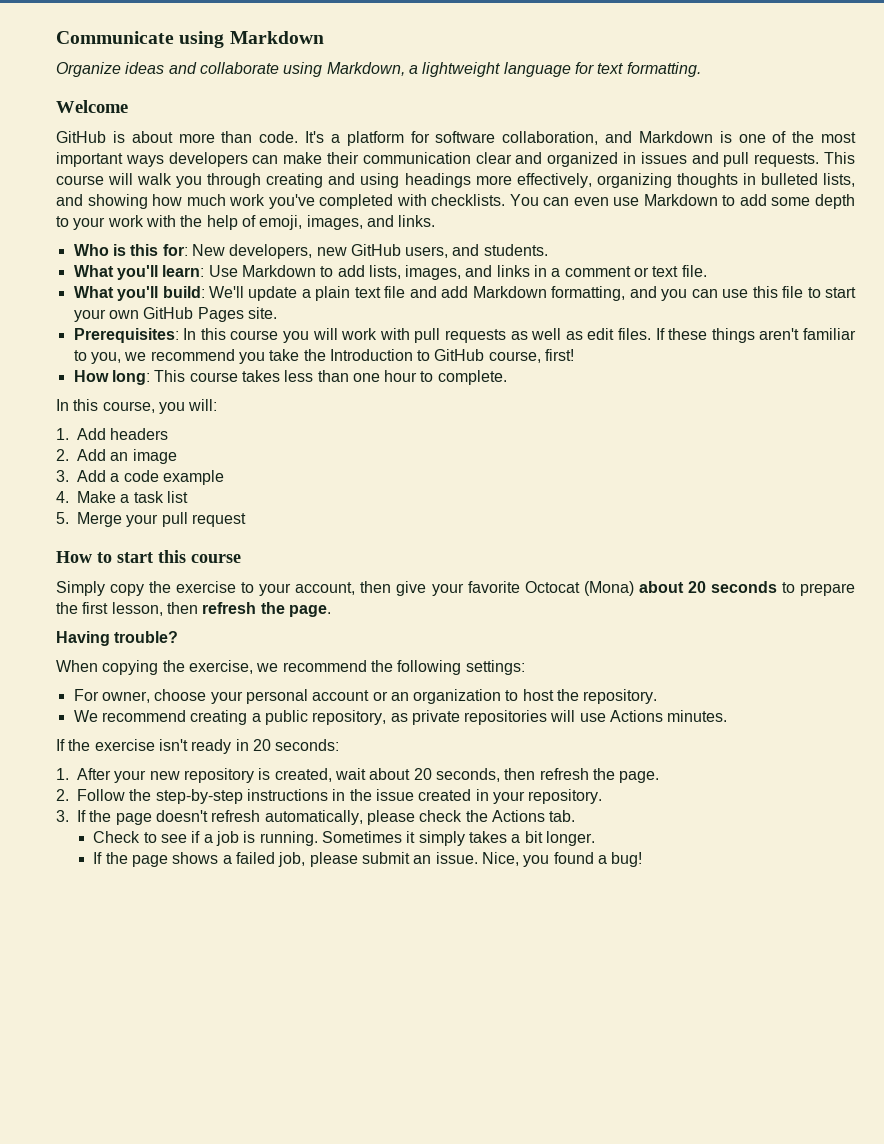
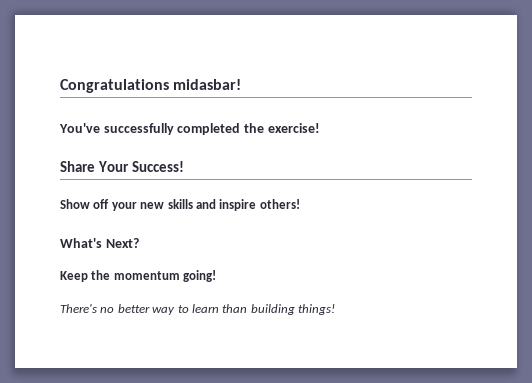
- Communicate using Markdown
- Organize ideas and collaborate using Markdown, a lightweight language for text formatting.
- Welcome
- GitHub is about more than code. It's a platform for software collaboration, and Markdown is one of the most important ways developers can make their communication clear and organized in issues and pull requests. This course will walk you through creating and using headings more effectively, organizing thoughts in bulleted lists, and showing how much work you've completed with checklists. You can even use Markdown to add some depth to your work with the help of emoji, images, and links.
- Who is this for: New developers, new GitHub users, and students.
- What you'll learn: Use Markdown to add lists, images, and links in a comment or text file.
- What you'll build: We'll update a plain text file and add Markdown formatting, and you can use this file to start your own GitHub Pages site.
- Prerequisites: In this course you will work with pull requests as well as edit files. If these things aren't familiar to you, we recommend you take the Introduction to GitHub course, first!
- How long: This course takes less than one hour to complete.
- In this course, you will:
- 1. Add headers
- 2. Add an image
- 3. Add a code example
- 4. Make a task list
- 5. Merge your pull request
- How to start this course
- Simply copy the exercise to your account, then give your favorite Octocat (Mona) about 20 seconds to prepare the first lesson, then refresh the page.
- Having trouble?
- When copying the exercise, we recommend the following settings:
- For owner, choose your personal account or an organization to host the repository.
- We recommend creating a public repository, as private repositories will use Actions minutes.
- If the exercise isn't ready in 20 seconds:
- 1. After your new repository is created, wait about 20 seconds, then refresh the page.
- 2. Follow the step-by-step instructions in the issue created in your repository.
- 3. If the page doesn't refresh automatically, please check the Actions tab.
- Check to see if a job is running. Sometimes it simply takes a bit longer.
- If the page shows a failed job, please submit an issue. Nice, you found a bug!
+ Congratulations midasbar!
+ You've successfully completed the exercise!
+ Share Your Success!
+ Show off your new skills and inspire others!
+ What's Next?
+ Keep the momentum going!
+ There's no better way to learn than building things!

